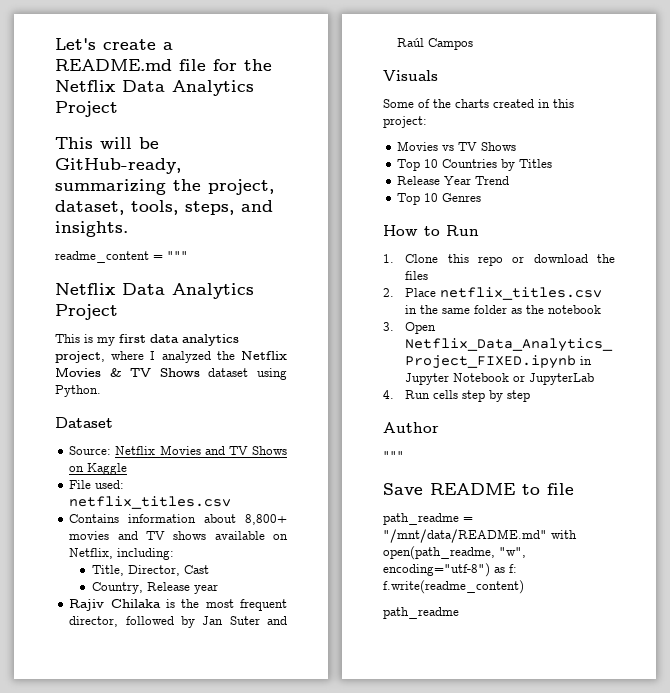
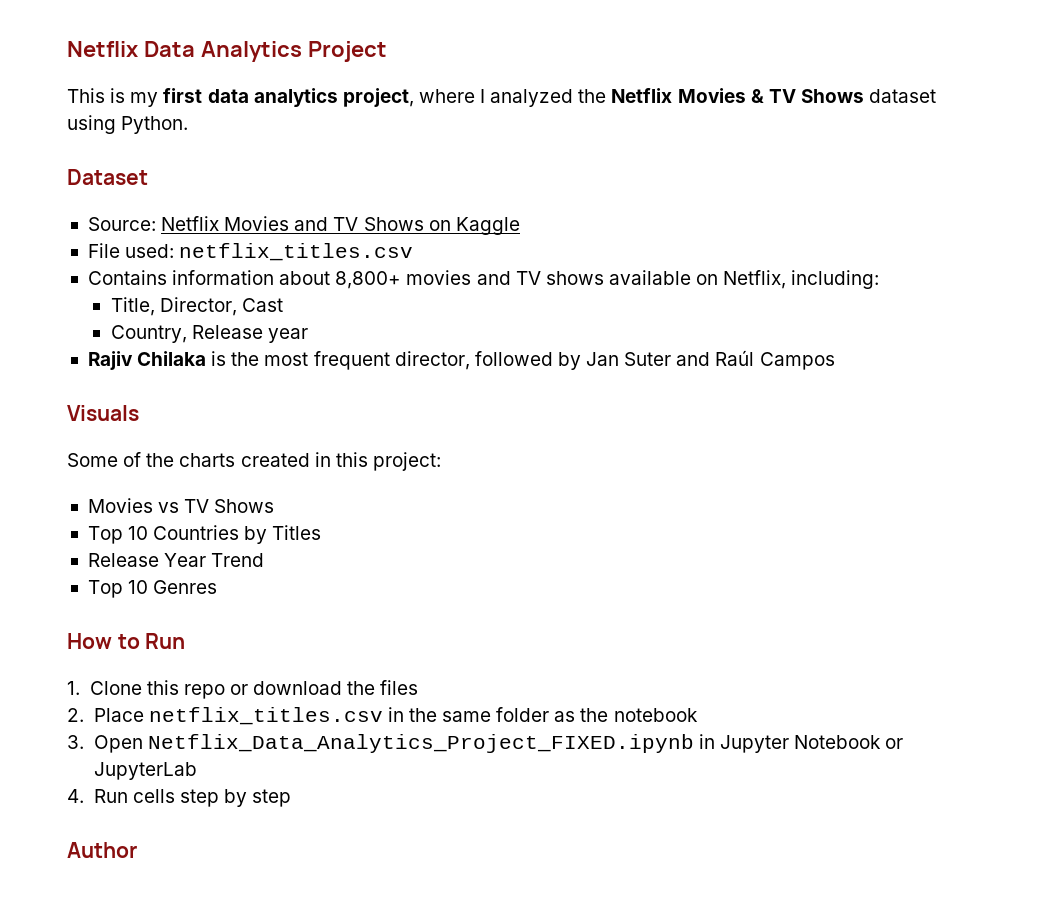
- Let's create a README.md file for the Netflix Data Analytics Project
- This will be GitHub-ready, summarizing the project, dataset, tools, steps, and insights.
- readme_content = """
  Author
- """
- Save README to file
- path_readme = "/mnt/data/README.md" with open(path_readme, "w", encoding="utf-8") as f: f.write(readme_content)
- path_readme

